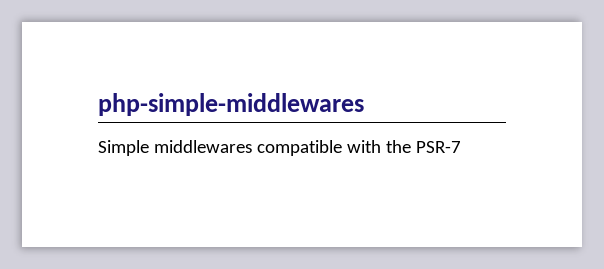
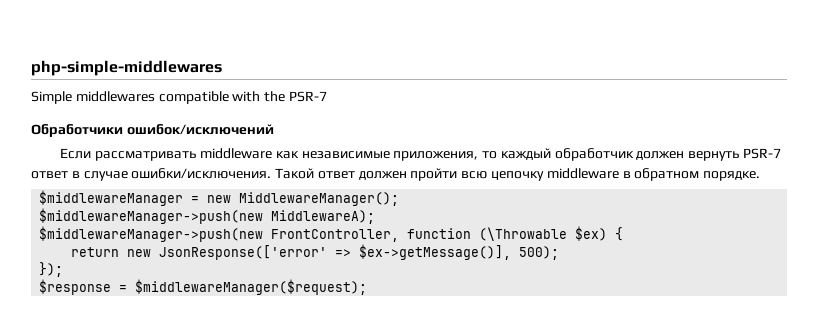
+ Обработчики ошибок/исключений
+ Если рассматривать middleware как независимые приложения, то каждый обработчик должен вернуть PSR-7 ответ в случае ошибки/исключения. Такой ответ должен пройти всю цепочку middleware в обратном порядке.
+ $middlewareManager = new MiddlewareManager();
+ $middlewareManager->push(new MiddlewareA);
+ $middlewareManager->push(new FrontController, function (\Throwable $ex) {
+ return new JsonResponse(['error' => $ex->getMessage()], 500);
+ });
+ $response = $middlewareManager($request);

